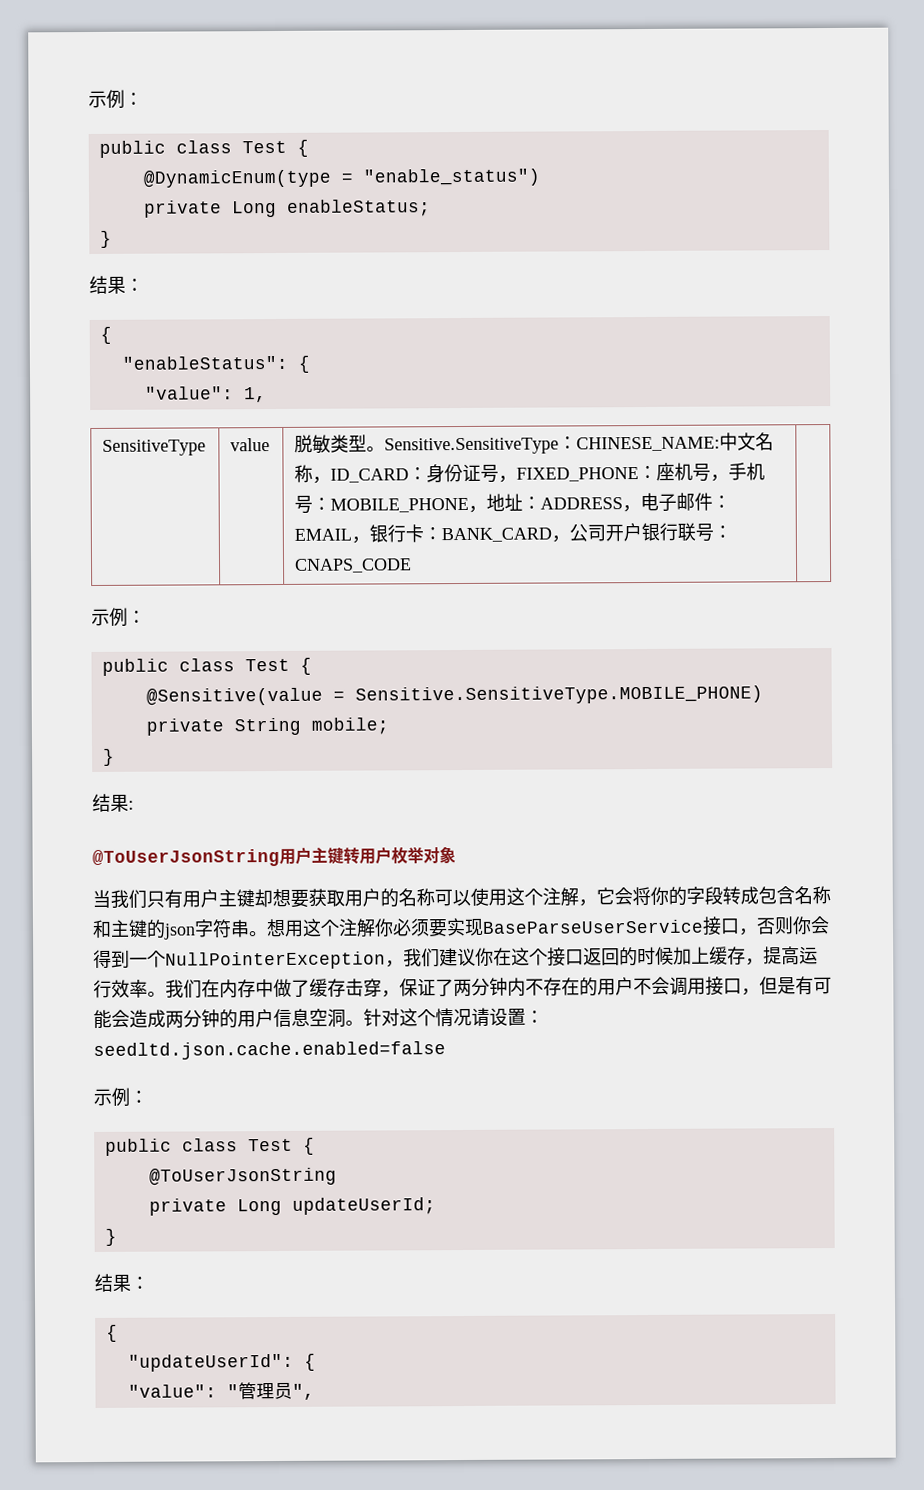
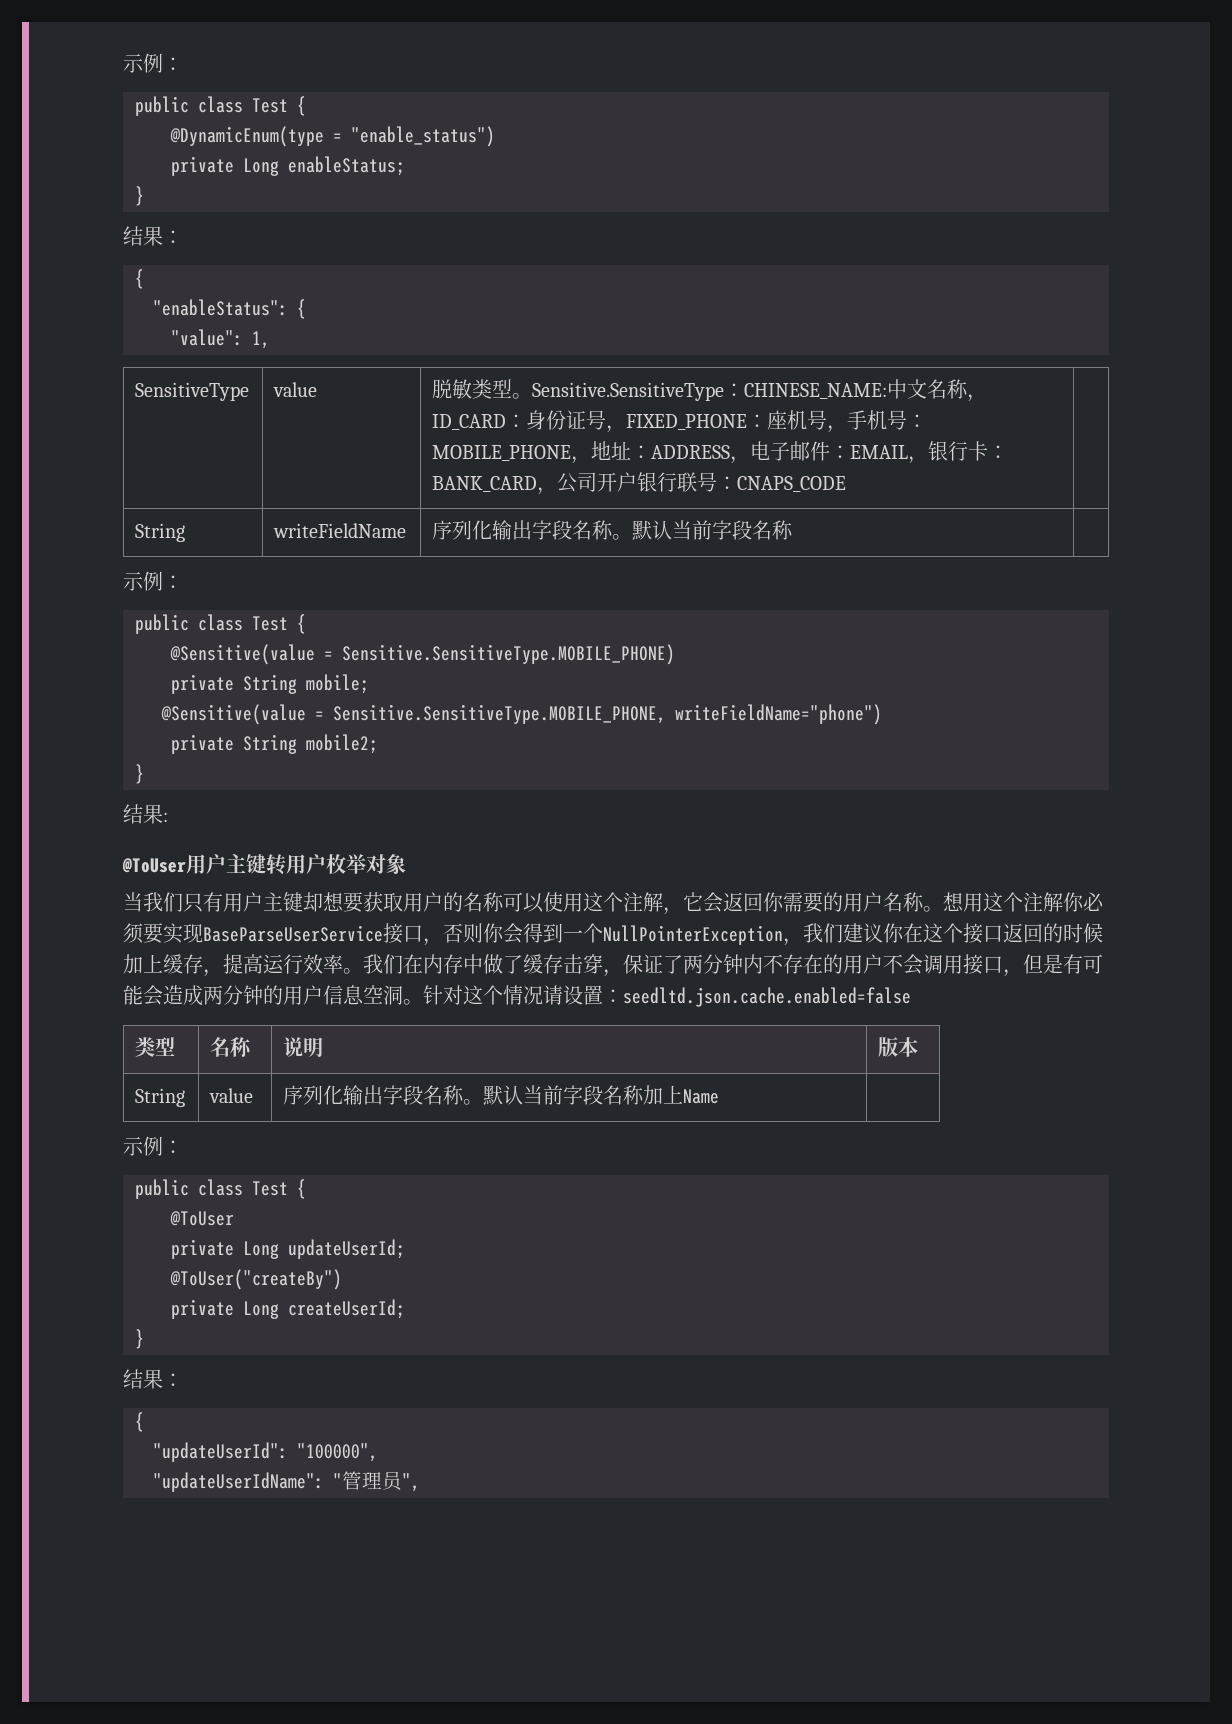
+ String | writeFieldName | 序列化输出字段名称。默认当前字段名称 |
  private String mobile;
+ @Sensitive(value = Sensitive.SensitiveType.MOBILE_PHONE, writeFieldName="phone")
+ private String mobile2;
  }
  结果:
- @ToUserJsonString用户主键转用户枚举对象
+ @ToUser用户主键转用户枚举对象
- 当我们只有用户主键却想要获取用户的名称可以使用这个注解，它会将你的字段转成包含名称和主键的json字符串。
+ 当我们只有用户主键却想要获取用户的名称可以使用这个注解，它会返回你需要的用户名称。
  针对这个情况请设置：seedltd.json.cache.enabled=false
+ 类型 | 名称 | 说明 | 版本
+ String | value | 序列化输出字段名称。默认当前字段名称加上Name |
  示例：
  public class Test {
- @ToUserJsonString
+ @ToUser
+ @ToUser("createBy")
+ private Long createUserId;
- "updateUserId": {
- "value": "管理员",
+ "updateUserId": "100000",
+ "updateUserIdName": "管理员",

